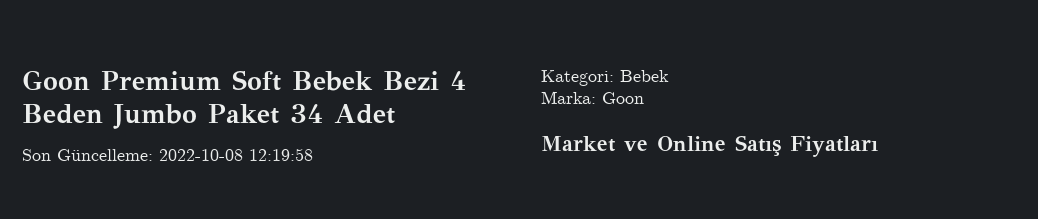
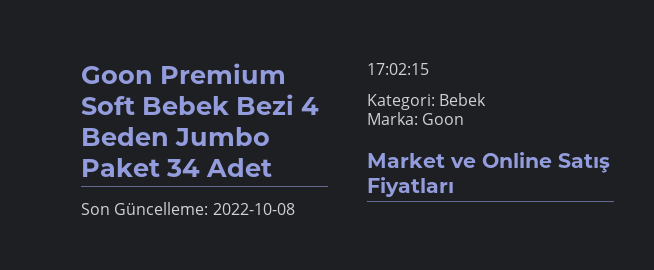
- Son Güncelleme: 2022-10-08 12:19:58
+ Son Güncelleme: 2022-10-08 17:02:15

